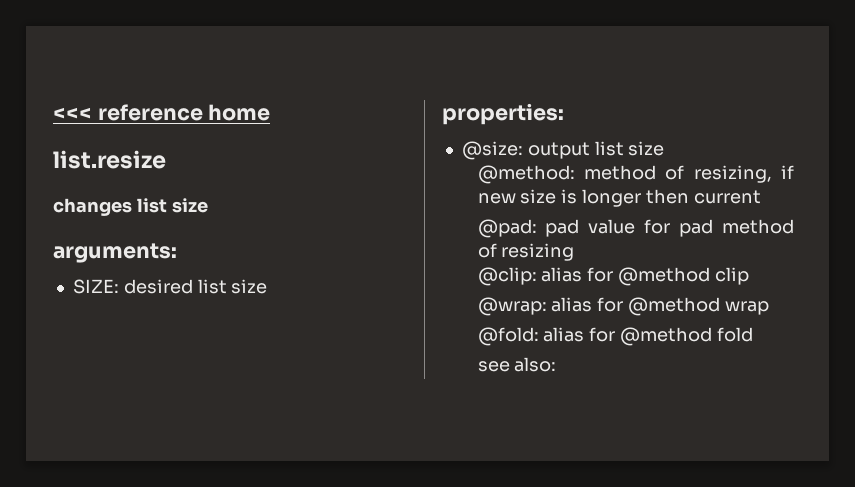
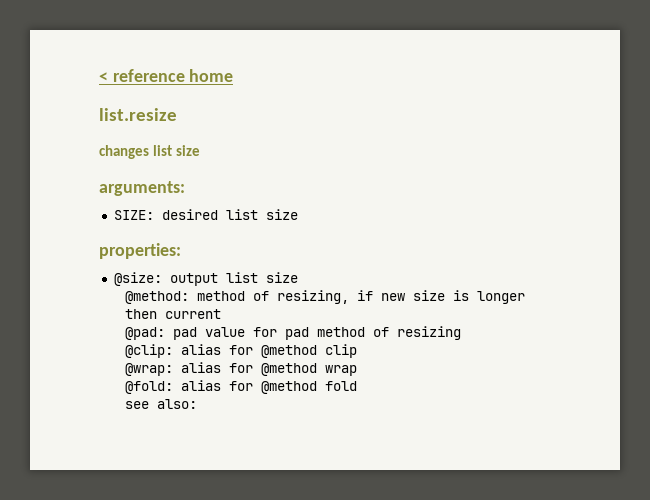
- <<< reference home
+ < reference home

